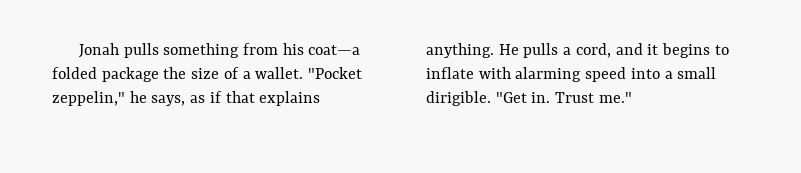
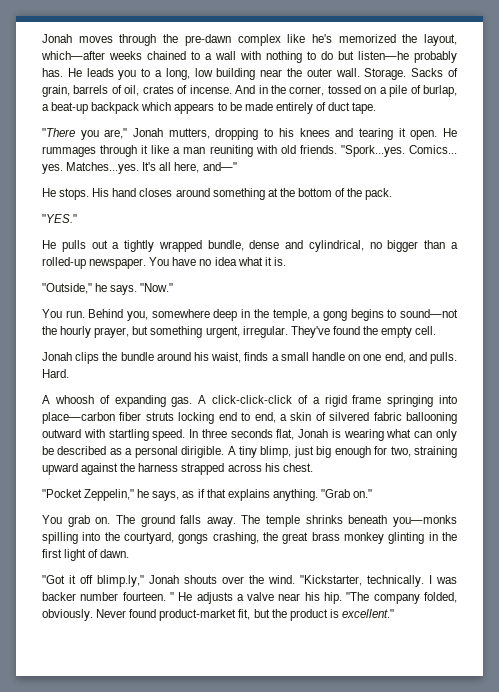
- Jonah pulls something from his coat—a folded package the size of a wallet. "Pocket zeppelin," he says, as if that explains anything.
+ Jonah moves through the pre-dawn complex like he's memorized the layout, which—after weeks chained to a wall with nothing to do but listen—he probably has. He leads you to a long, low building near the outer wall. Storage. Sacks of grain, barrels of oil, crates of incense. And in the corner, tossed on a pile of burlap, a beat-up backpack which appears to be made entirely of duct tape.
+ "There you are," Jonah mutters, dropping to his knees and tearing it open. He rummages through it like a man reuniting with old friends. "Spork...yes. Comics... yes. Matches...yes. It's all here, and—"
+ He stops. His hand closes around something at the bottom of the pack.
+ "YES."
+ He pulls out a tightly wrapped bundle, dense and cylindrical, no bigger than a rolled-up newspaper. You have no idea what it is.
+ "Outside," he says. "Now."
+ You run. Behind you, somewhere deep in the temple, a gong begins to sound—not the hourly prayer, but something urgent, irregular. They've found the empty cell.
+ Jonah clips the bundle around his waist, finds a small handle on one end, and pulls. Hard.
+ A whoosh of expanding gas. A click-click-click of a rigid frame springing into place—carbon fiber struts locking end to end, a skin of silvered fabric ballooning outward with startling speed. In three seconds flat, Jonah is wearing what can only be described as a personal dirigible. A tiny blimp, just big enough for two, straining upward against the harness strapped across his chest.
+ "Pocket Zeppelin," he says, as if that explains anything.
- He pulls a cord, and it begins to inflate with alarming speed into a small dirigible. "Get in. Trust me."
+ "Grab on."
+ You grab on. The ground falls away. The temple shrinks beneath you—monks spilling into the courtyard, gongs crashing, the great brass monkey glinting in the first light of dawn.
+ "Got it off blimp.ly," Jonah shouts over the wind. "Kickstarter, technically. I was backer number fourteen. " He adjusts a valve near his hip. "The company folded, obviously. Never found product-market fit, but the product is excellent."

